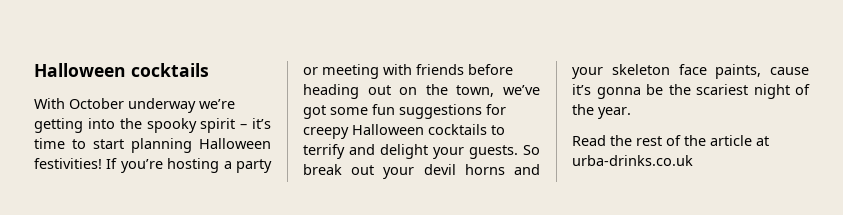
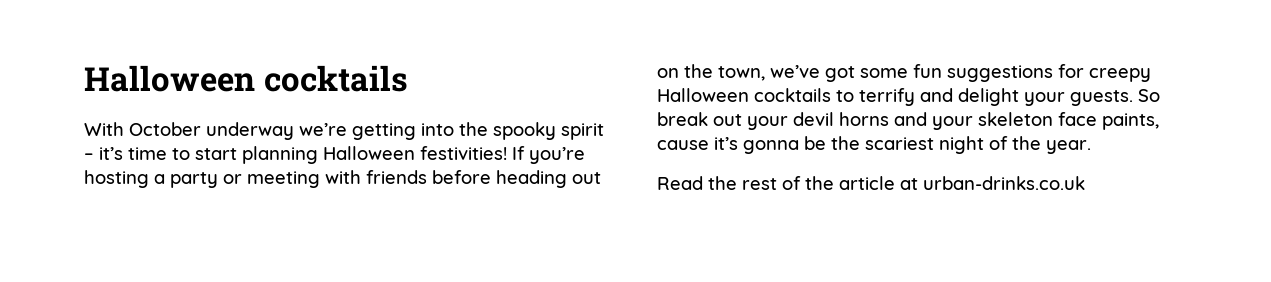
- Read the rest of the article at urba-drinks.co.uk
+ Read the rest of the article at urban-drinks.co.uk

